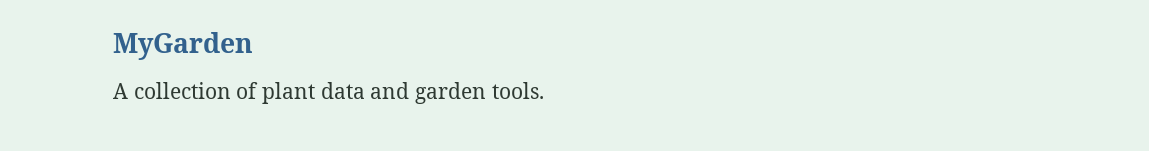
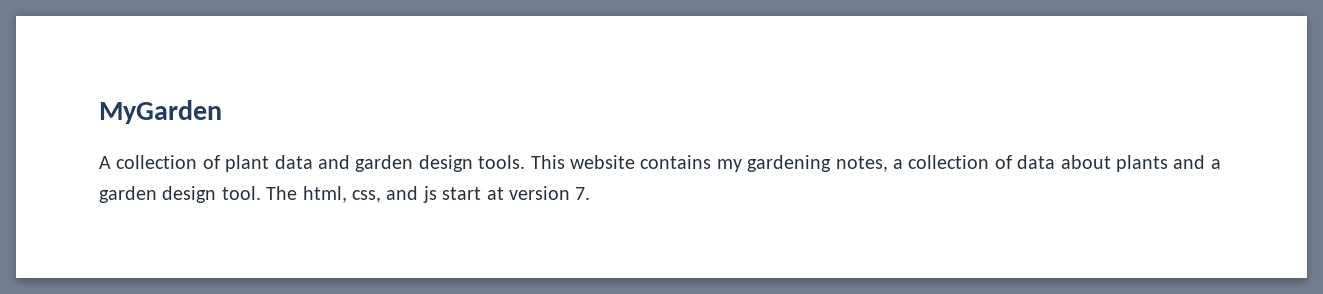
- A collection of plant data and garden tools.
+ A collection of plant data and garden design tools. This website contains my gardening notes, a collection of data about plants and a garden design tool. The html, css, and js start at version 7.

